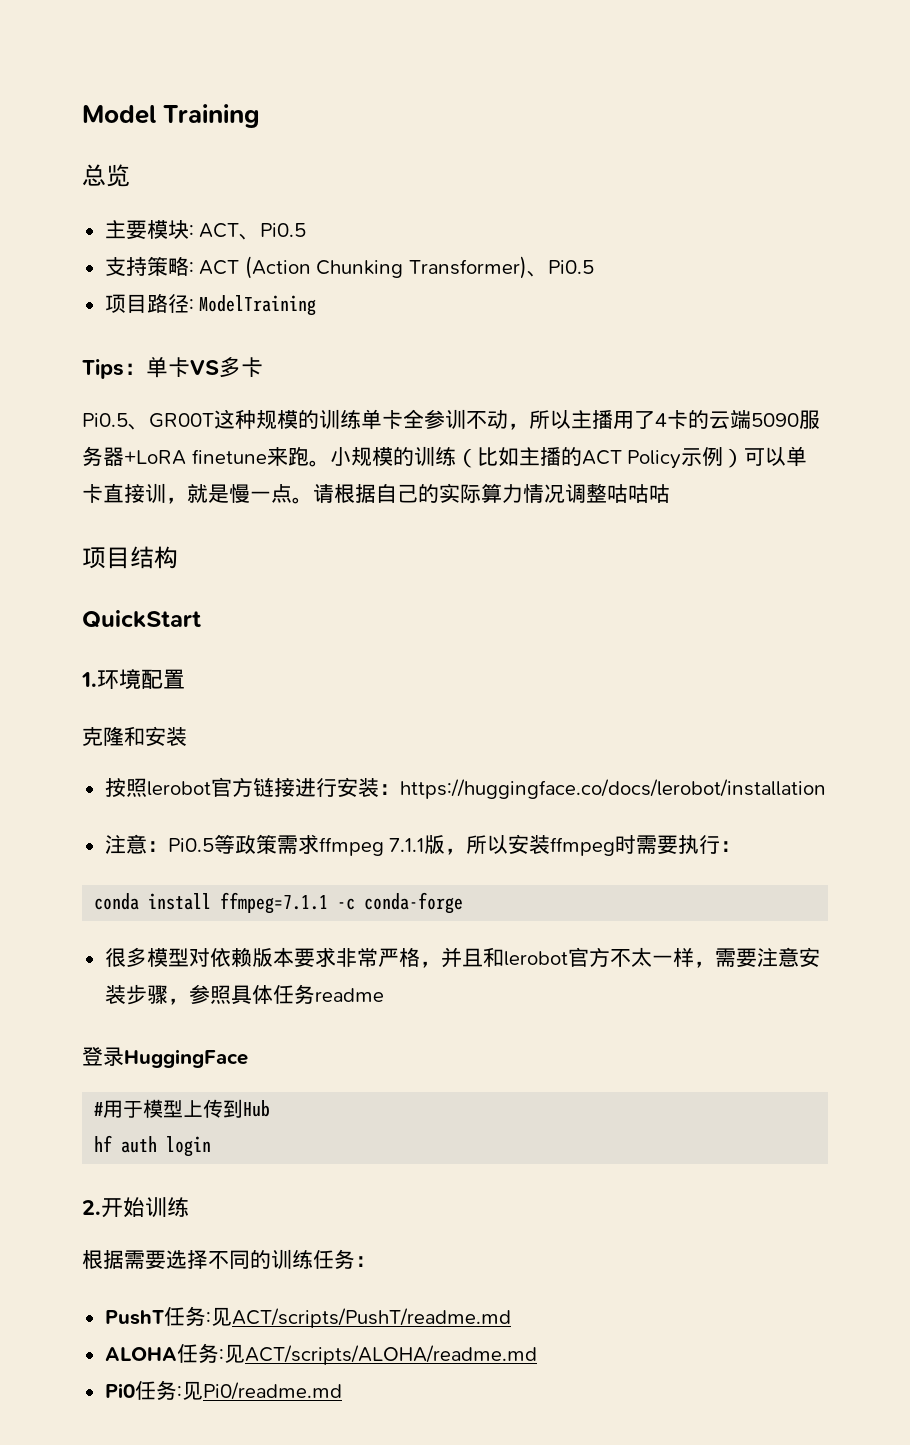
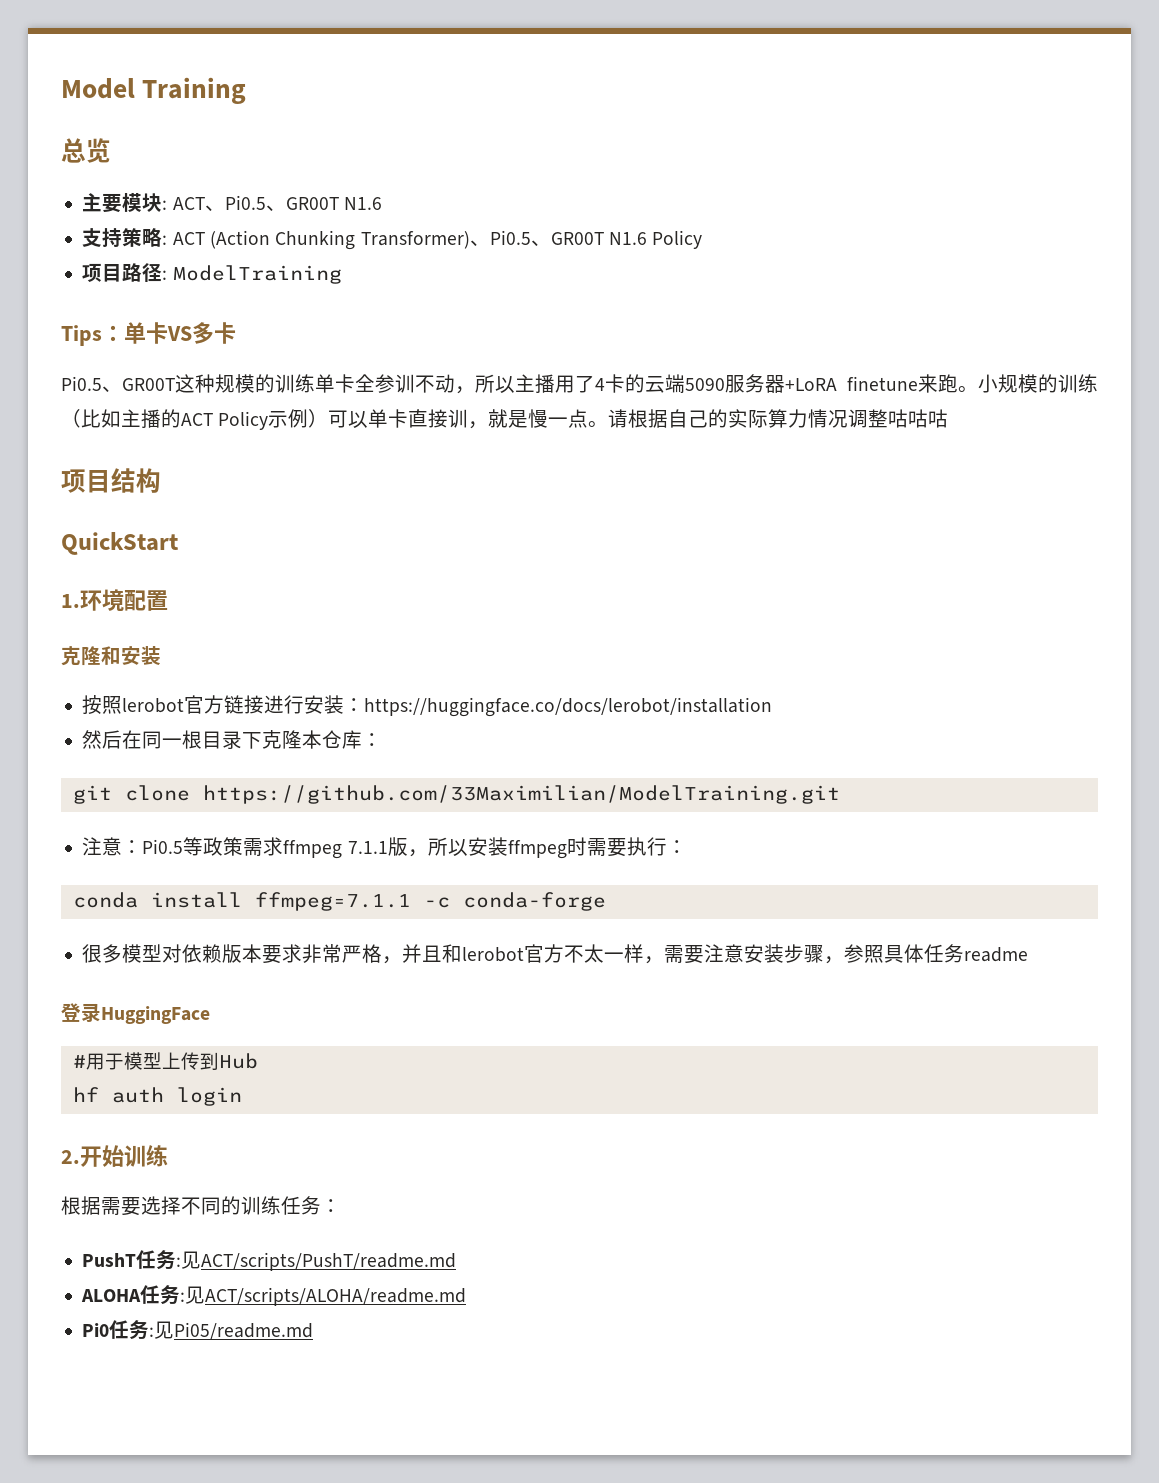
- 主要模块: ACT、Pi0.5
+ 主要模块: ACT、Pi0.5、GR00T N1.6
- 支持策略: ACT (Action Chunking Transformer)、Pi0.5
+ 支持策略: ACT (Action Chunking Transformer)、Pi0.5、GR00T N1.6 Policy
+ 然后在同一根目录下克隆本仓库：
+ git clone https://github.com/33Maximilian/ModelTraining.git
- Pi0任务:见Pi0/readme.md
+ Pi0任务:见Pi05/readme.md

